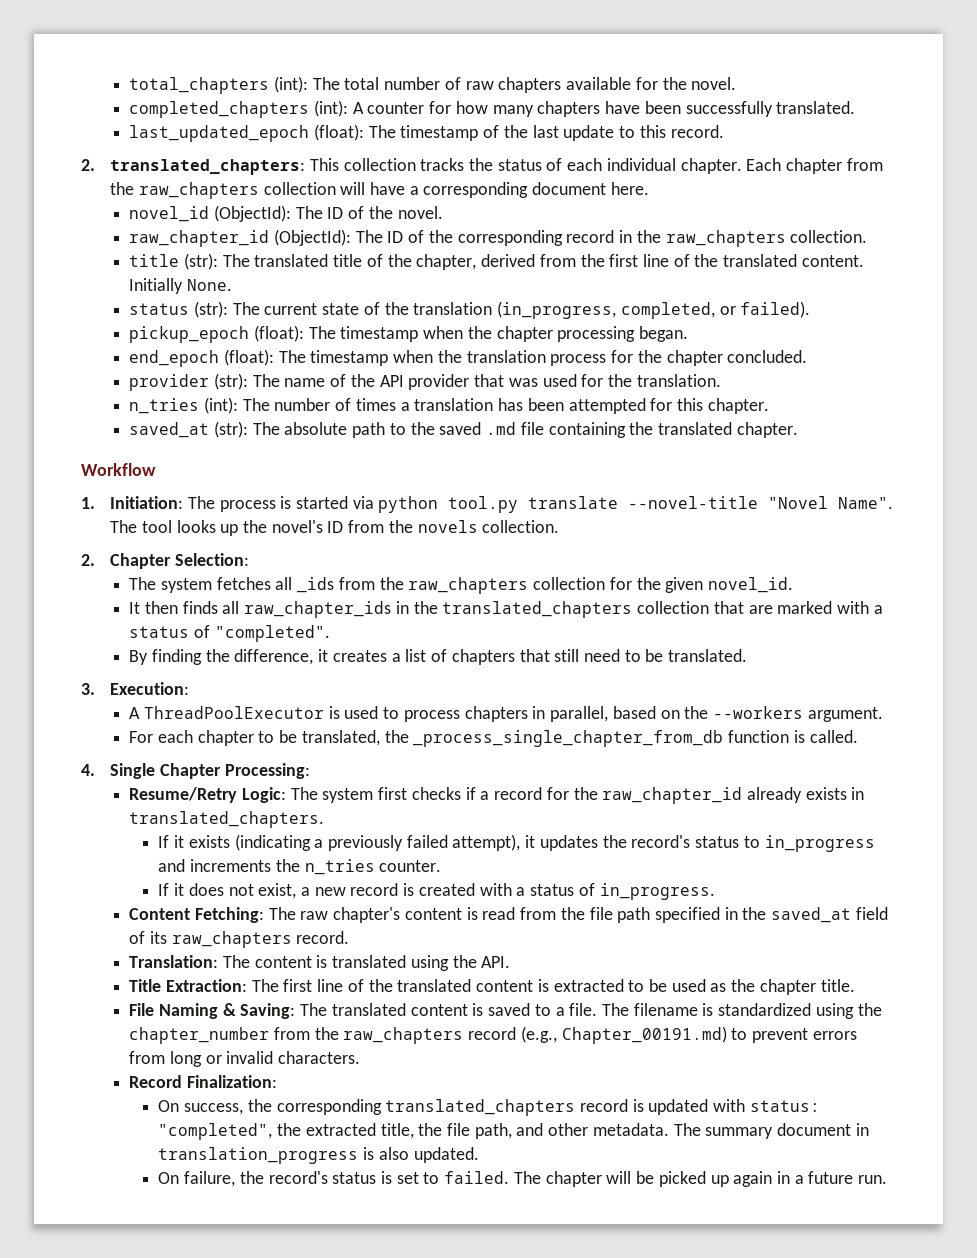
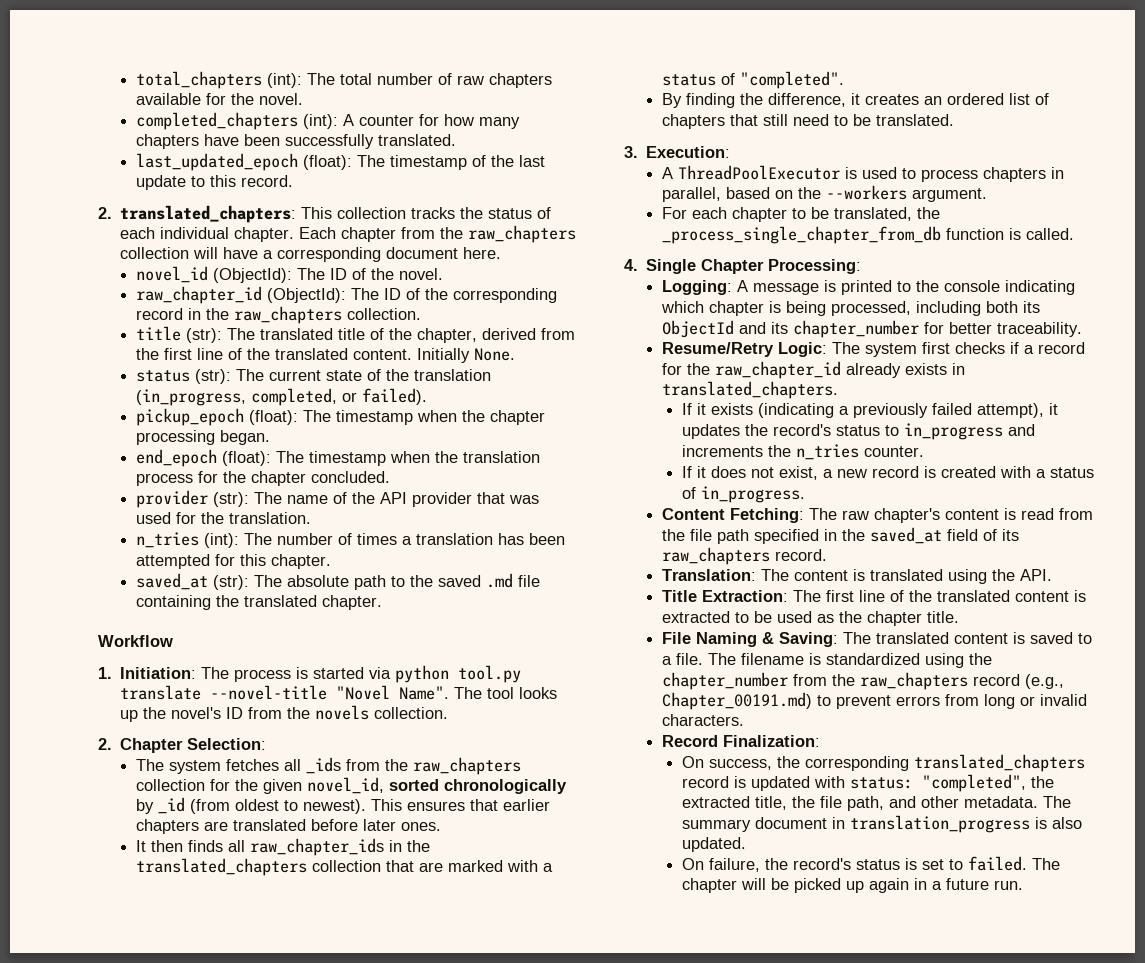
- The system fetches all _ids from the raw_chapters collection for the given novel_id.
+ The system fetches all _ids from the raw_chapters collection for the given novel_id, sorted chronologically by _id (from oldest to newest). This ensures that earlier chapters are translated before later ones.
- By finding the difference, it creates a list of chapters that still need to be translated.
+ By finding the difference, it creates an ordered list of chapters that still need to be translated.
+ Logging: A message is printed to the console indicating which chapter is being processed, including both its ObjectId and its chapter_number for better traceability.

